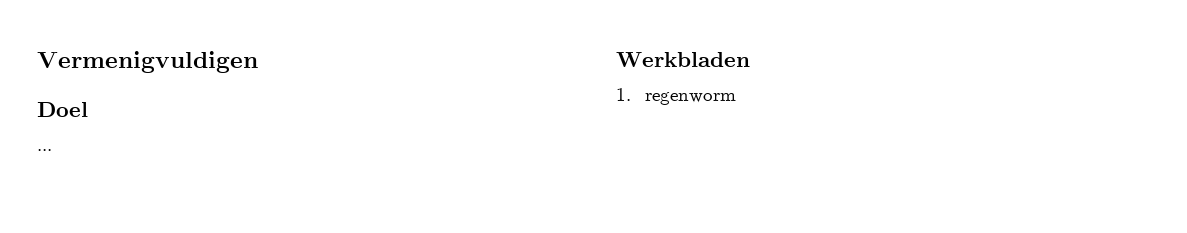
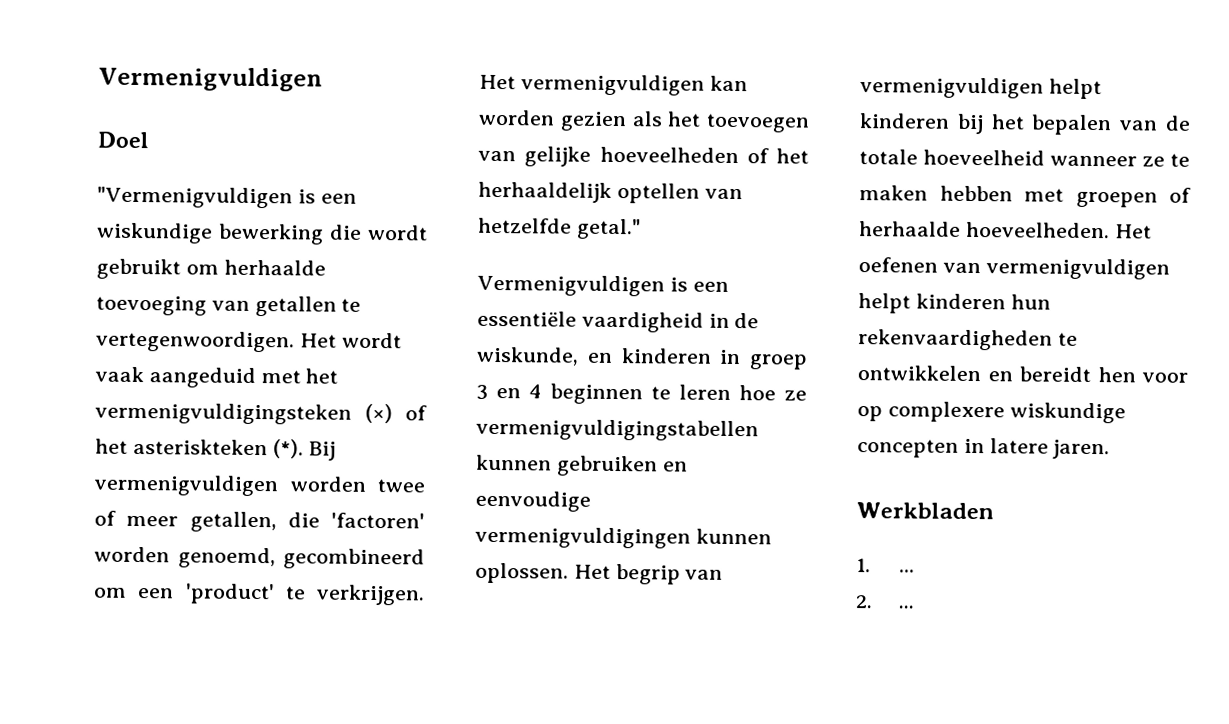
- ...
+ "Vermenigvuldigen is een wiskundige bewerking die wordt gebruikt om herhaalde toevoeging van getallen te vertegenwoordigen. Het wordt vaak aangeduid met het vermenigvuldigingsteken (×) of het asteriskteken (*). Bij vermenigvuldigen worden twee of meer getallen, die 'factoren' worden genoemd, gecombineerd om een 'product' te verkrijgen. Het vermenigvuldigen kan worden gezien als het toevoegen van gelijke hoeveelheden of het herhaaldelijk optellen van hetzelfde getal."
+ Vermenigvuldigen is een essentiële vaardigheid in de wiskunde, en kinderen in groep 3 en 4 beginnen te leren hoe ze vermenigvuldigingstabellen kunnen gebruiken en eenvoudige vermenigvuldigingen kunnen oplossen. Het begrip van vermenigvuldigen helpt kinderen bij het bepalen van de totale hoeveelheid wanneer ze te maken hebben met groepen of herhaalde hoeveelheden. Het oefenen van vermenigvuldigen helpt kinderen hun rekenvaardigheden te ontwikkelen en bereidt hen voor op complexere wiskundige concepten in latere jaren.
- 1. regenworm
+ 1. ...
+ 2. ...

